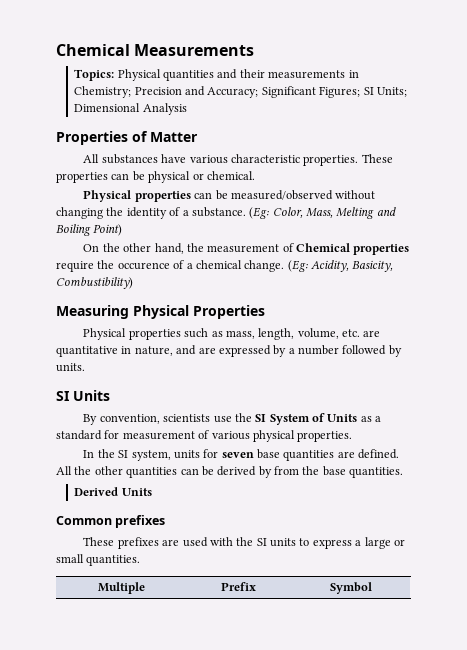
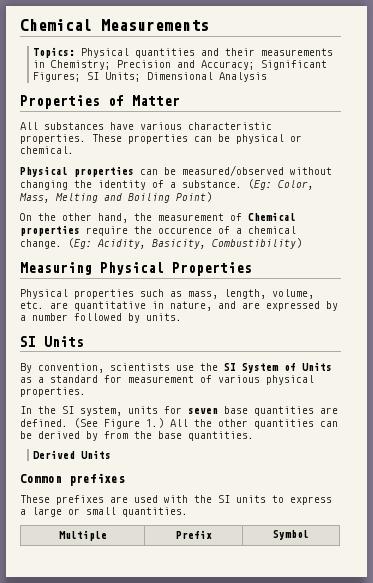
- All the other quantities can be derived by from the base quantities.
+ (See Figure 1.) All the other quantities can be derived by from the base quantities.

